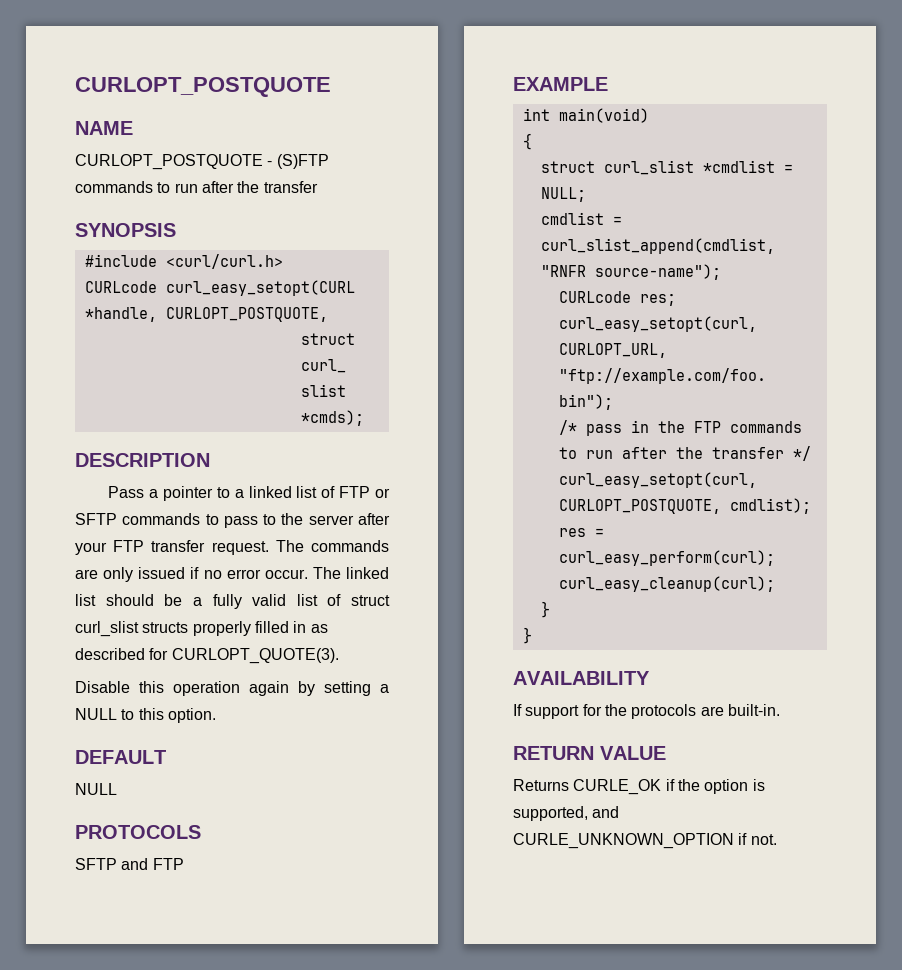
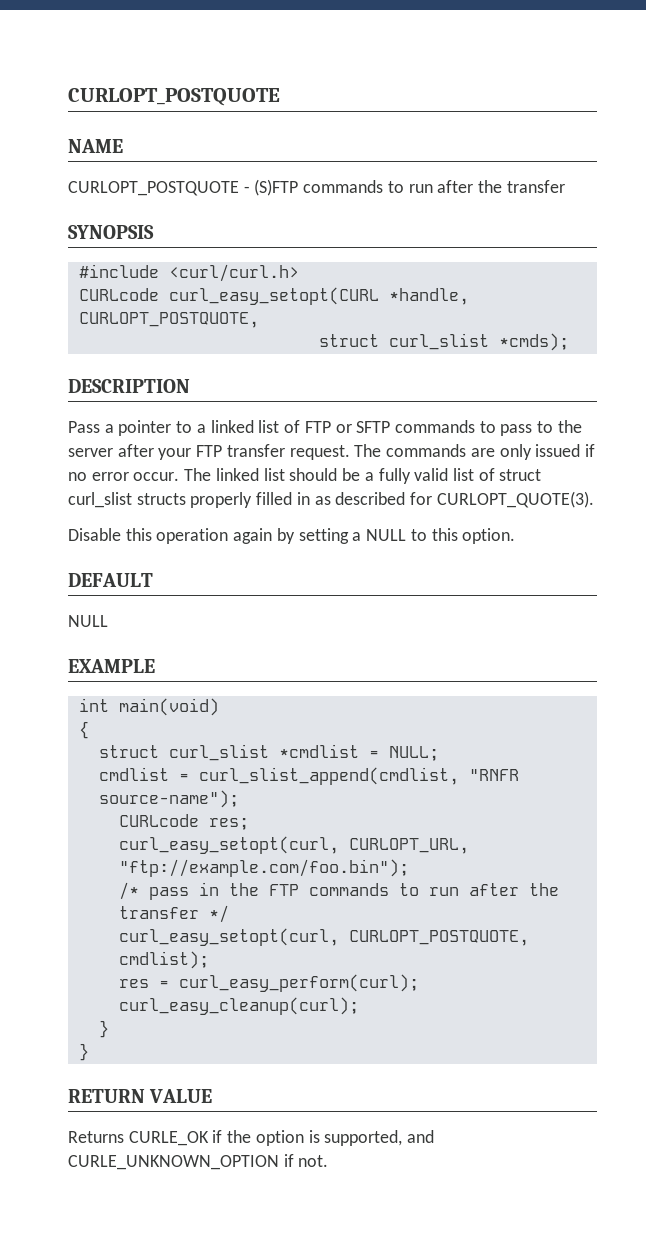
- PROTOCOLS
- SFTP and FTP
- AVAILABILITY
- If support for the protocols are built-in.

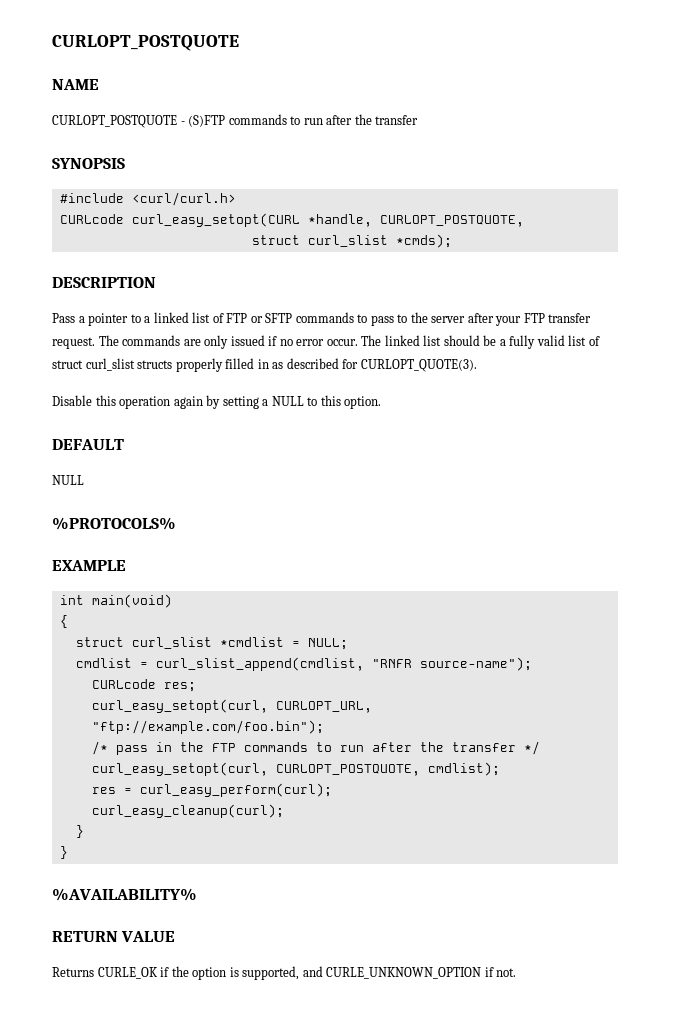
+ %PROTOCOLS%
+ %AVAILABILITY%

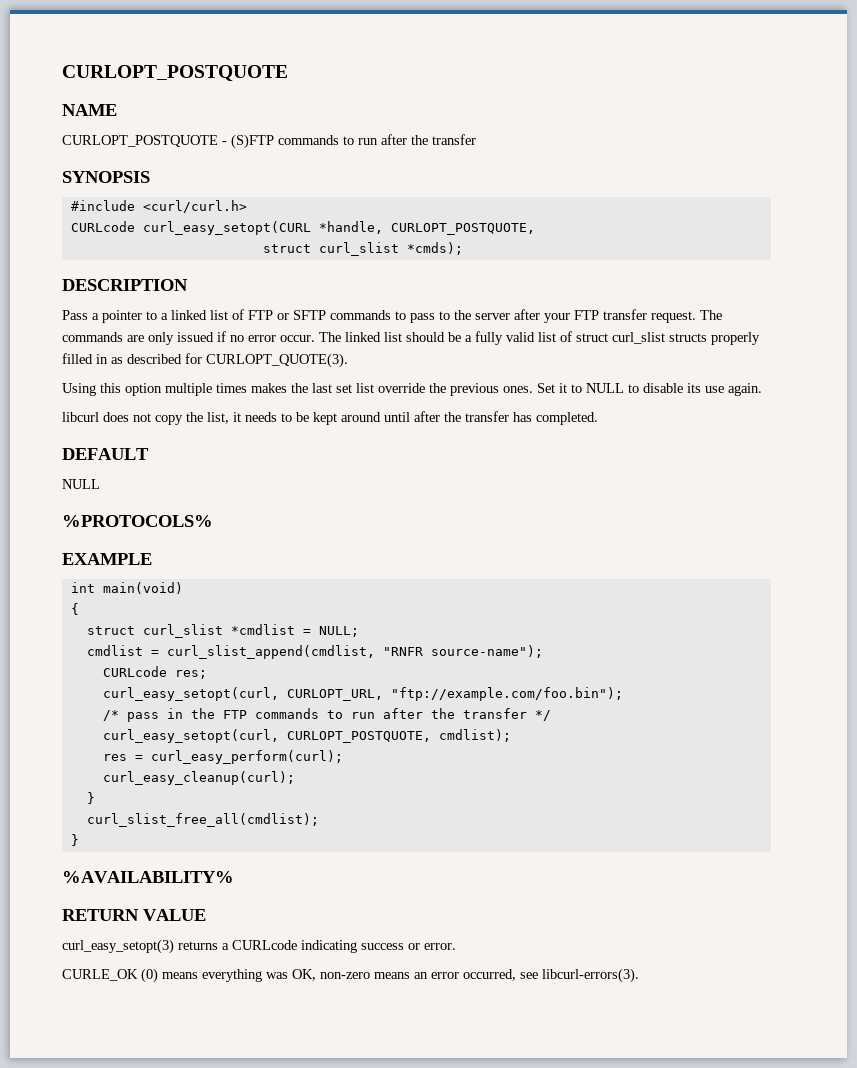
- Disable this operation again by setting a NULL to this option.
+ Using this option multiple times makes the last set list override the previous ones. Set it to NULL to disable its use again.
+ libcurl does not copy the list, it needs to be kept around until after the transfer has completed.
+ curl_slist_free_all(cmdlist);
- Returns CURLE_OK if the option is supported, and CURLE_UNKNOWN_OPTION if not.
+ curl_easy_setopt(3) returns a CURLcode indicating success or error.
+ CURLE_OK (0) means everything was OK, non-zero means an error occurred, see libcurl-errors(3).

